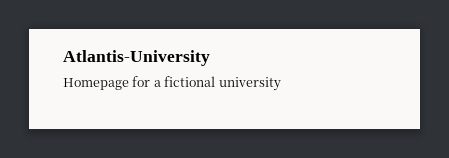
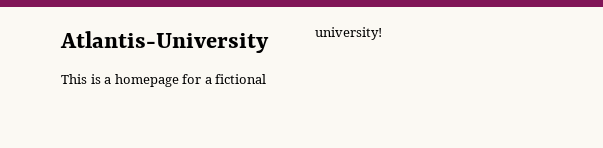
- Homepage for a fictional university
+ This is a homepage for a fictional university!

